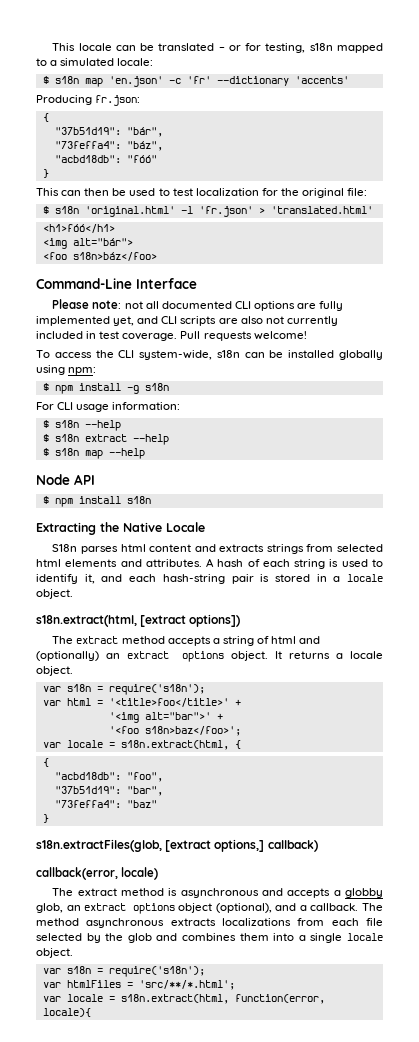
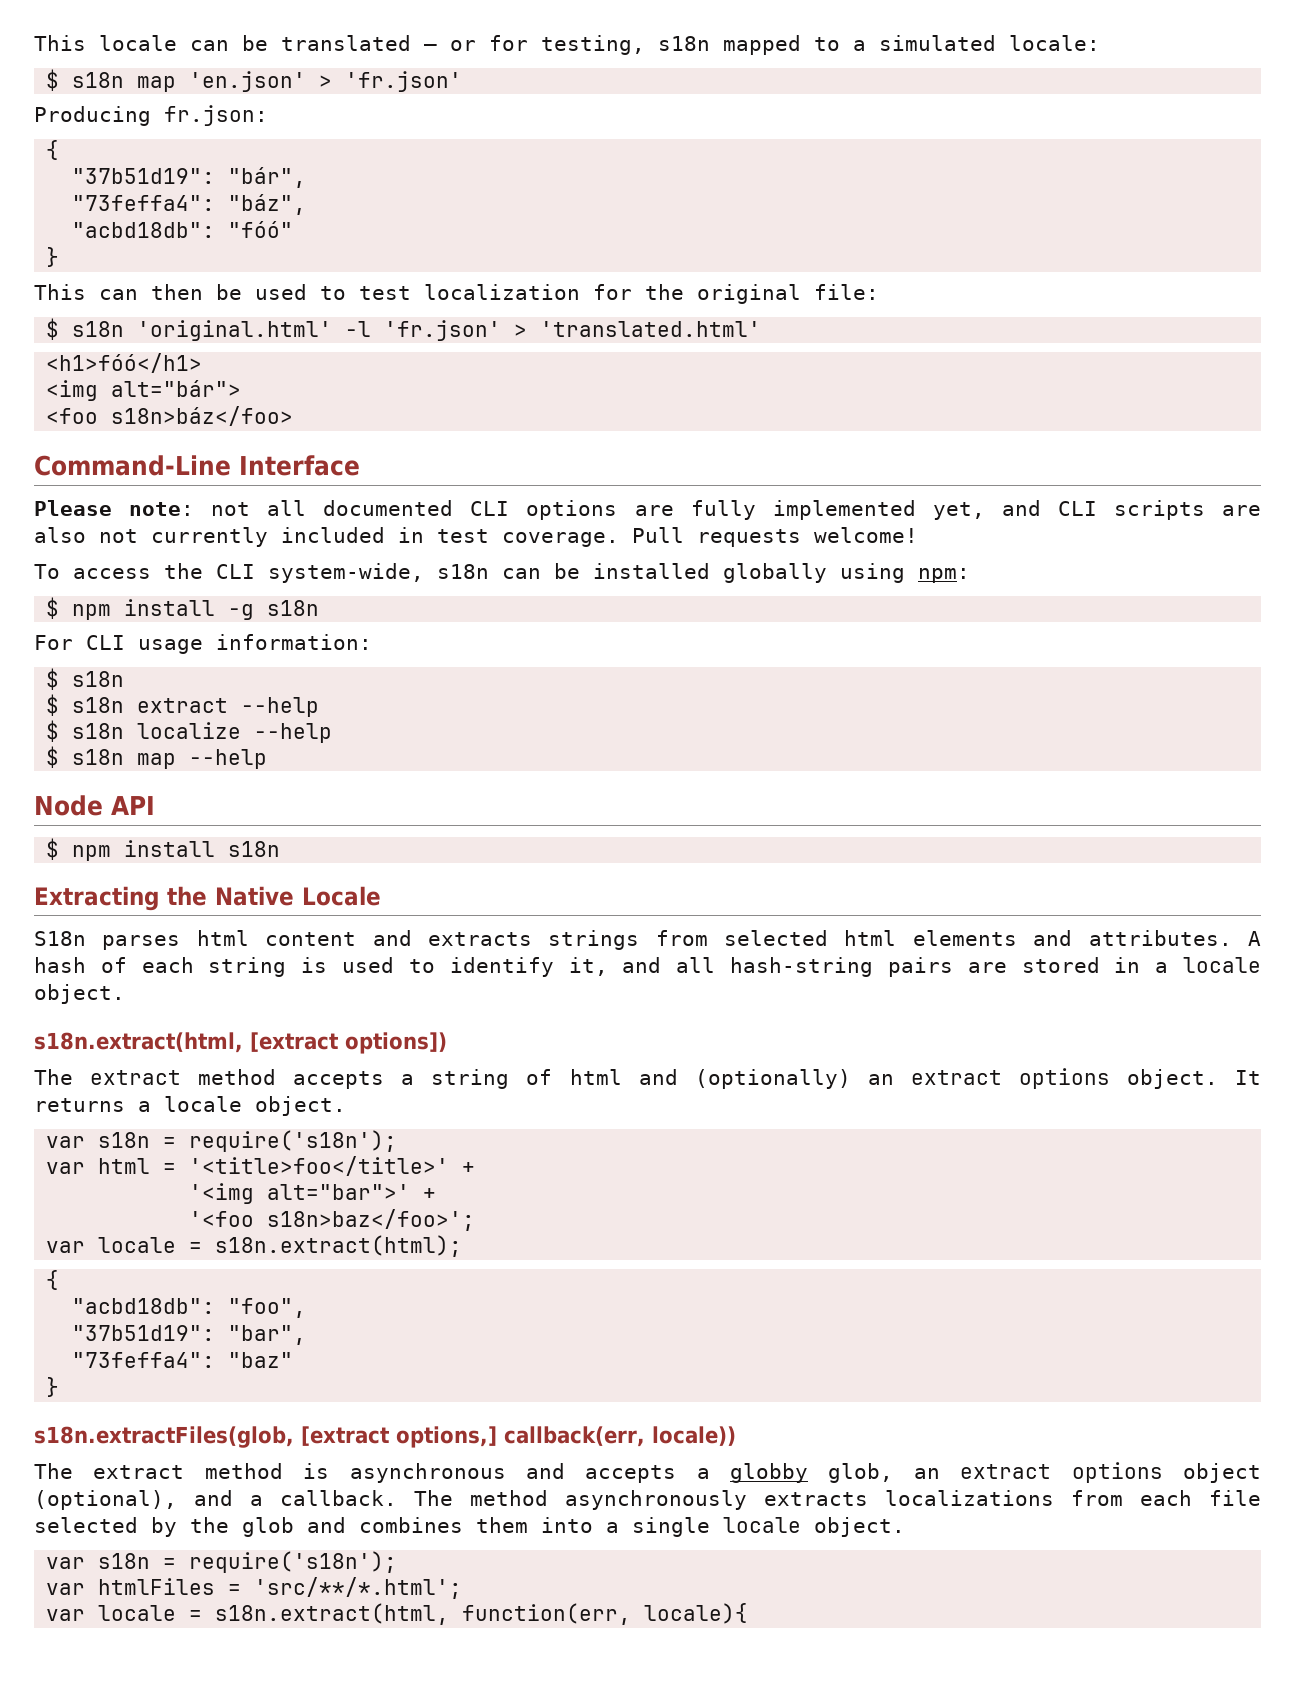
- $ s18n map 'en.json' -c 'fr' --dictionary 'accents'
+ $ s18n map 'en.json' > 'fr.json'
  For CLI usage information:
- $ s18n --help
+ $ s18n
  $ s18n extract --help
+ $ s18n localize --help
- A hash of each string is used to identify it, and each hash-string pair is stored in a locale object.
+ A hash of each string is used to identify it, and all hash-string pairs are stored in a locale object.
- var locale = s18n.extract(html, {
+ var locale = s18n.extract(html);
- s18n.extractFiles(glob, [extract options,] callback)
- callback(error, locale)
+ s18n.extractFiles(glob, [extract options,] callback(err, locale))
- The method asynchronous extracts localizations from each file selected by the glob and combines them into a single locale object.
+ The method asynchronously extracts localizations from each file selected by the glob and combines them into a single locale object.
- var locale = s18n.extract(html, function(error, locale){
+ var locale = s18n.extract(html, function(err, locale){

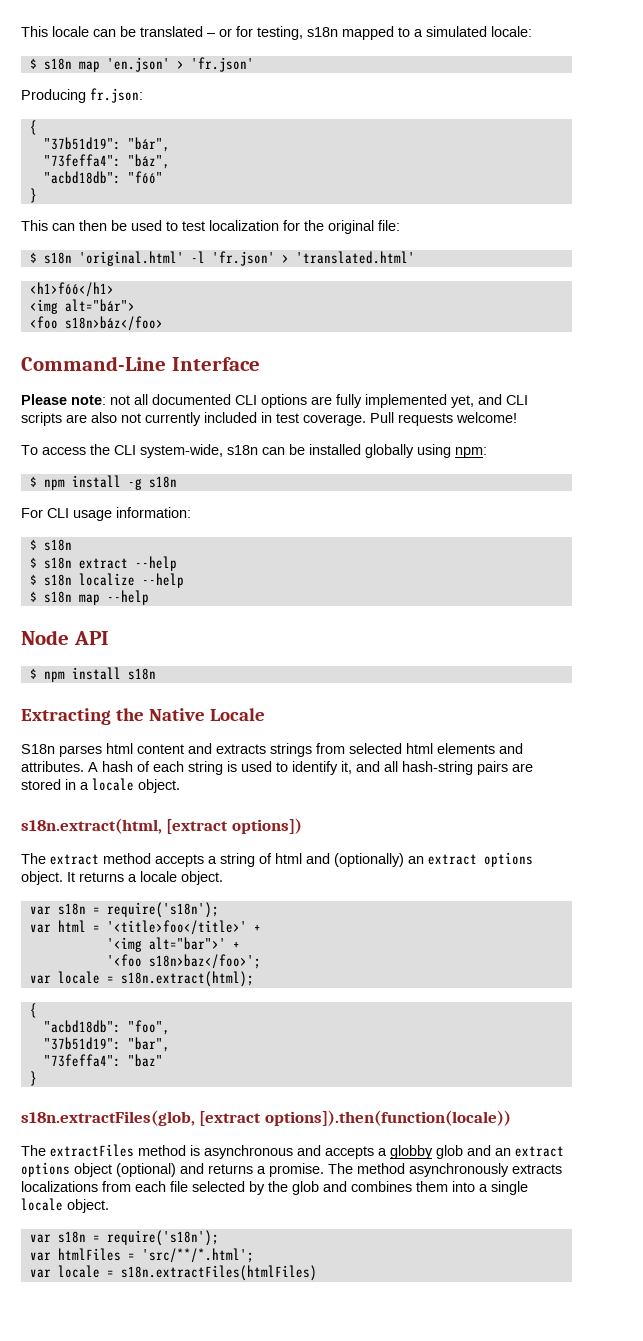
- s18n.extractFiles(glob, [extract options,] callback(err, locale))
- The extract method is asynchronous and accepts a globby glob, an extract options object (optional), and a callback.
+ s18n.extractFiles(glob, [extract options]).then(function(locale))
+ The extractFiles method is asynchronous and accepts a globby glob and an extract options object (optional) and returns a promise.
- var locale = s18n.extract(html, function(err, locale){
+ var locale = s18n.extractFiles(htmlFiles)

